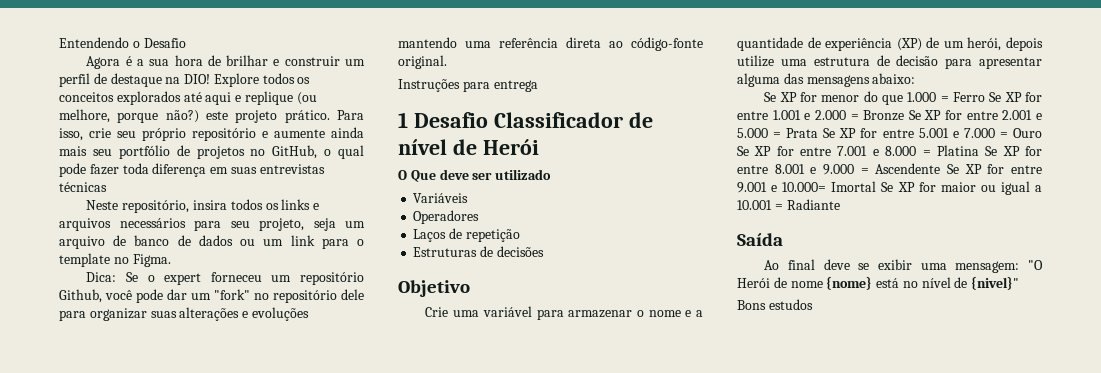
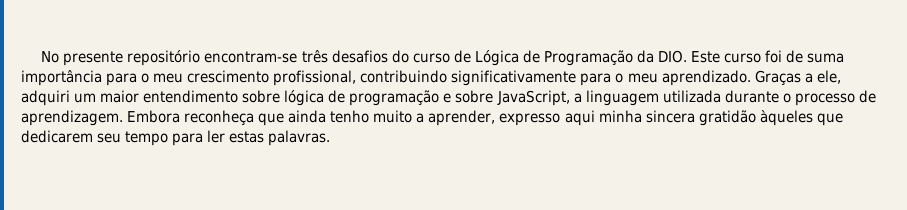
- Entendendo o Desafio
- Agora é a sua hora de brilhar e construir um perfil de destaque na DIO! Explore todos os conceitos explorados até aqui e replique (ou melhore, porque não?) este projeto prático. Para isso, crie seu próprio repositório e aumente ainda mais seu portfólio de projetos no GitHub, o qual pode fazer toda diferença em suas entrevistas técnicas
- Neste repositório, insira todos os links e arquivos necessários para seu projeto, seja um arquivo de banco de dados ou um link para o template no Figma.
- Dica: Se o expert forneceu um repositório Github, você pode dar um "fork" no repositório dele para organizar suas alterações e evoluções mantendo uma referência direta ao código-fonte original.
- Instruções para entrega
- 1 Desafio Classificador de nível de Herói
- O Que deve ser utilizado
- Variáveis
- Operadores
- Laços de repetição
- Estruturas de decisões
- Objetivo
- Crie uma variável para armazenar o nome e a quantidade de experiência (XP) de um herói, depois utilize uma estrutura de decisão para apresentar alguma das mensagens abaixo:
- Se XP for menor do que 1.000 = Ferro Se XP for entre 1.001 e 2.000 = Bronze Se XP for entre 2.001 e 5.000 = Prata Se XP for entre 5.001 e 7.000 = Ouro Se XP for entre 7.001 e 8.000 = Platina Se XP for entre 8.001 e 9.000 = Ascendente Se XP for entre 9.001 e 10.000= Imortal Se XP for maior ou igual a 10.001 = Radiante
- Saída
- Ao final deve se exibir uma mensagem: "O Herói de nome {nome} está no nível de {nivel}"
- Bons estudos
+ No presente repositório encontram-se três desafios do curso de Lógica de Programação da DIO. Este curso foi de suma importância para o meu crescimento profissional, contribuindo significativamente para o meu aprendizado. Graças a ele, adquiri um maior entendimento sobre lógica de programação e sobre JavaScript, a linguagem utilizada durante o processo de aprendizagem. Embora reconheça que ainda tenho muito a aprender, expresso aqui minha sincera gratidão àqueles que dedicarem seu tempo para ler estas palavras.

